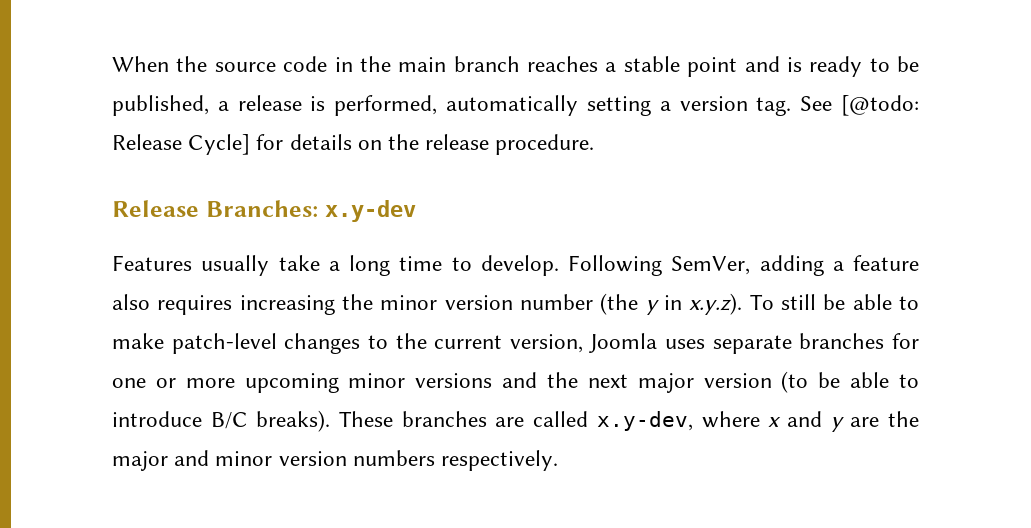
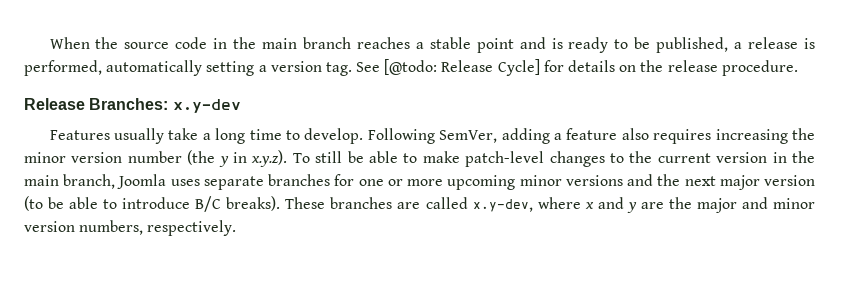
- Following SemVer, adding a feature also requires increasing the minor version number (the y in x.y.z). To still be able to make patch-level changes to the current version, Joomla uses separate branches for one or more upcoming minor versions and the next major version (to be able to introduce B/C breaks).
+ Following SemVer, adding a feature also requires increasing the minor version number (the y in x.y.z). To still be able to make patch-level changes to the current version in the main branch, Joomla uses separate branches for one or more upcoming minor versions and the next major version (to be able to introduce B/C breaks).
- These branches are called x.y-dev, where x and y are the major and minor version numbers respectively.
+ These branches are called x.y-dev, where x and y are the major and minor version numbers, respectively.

